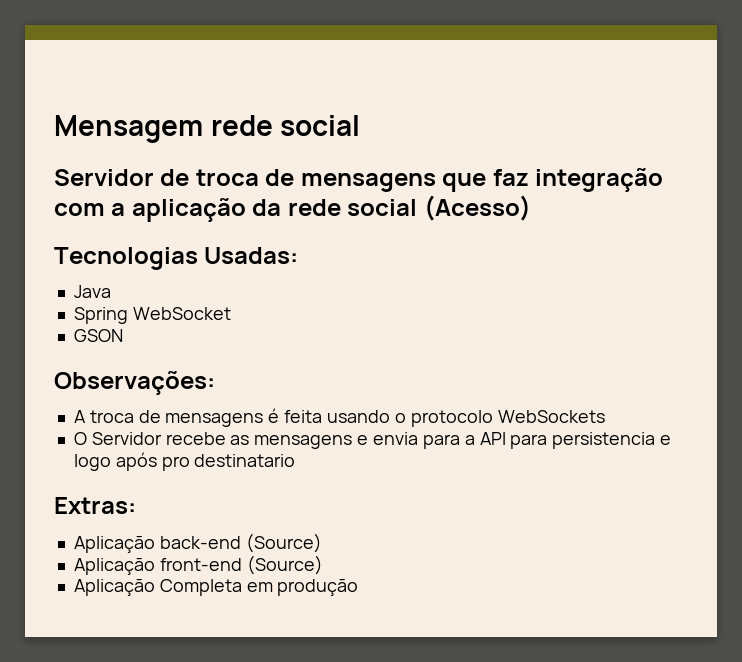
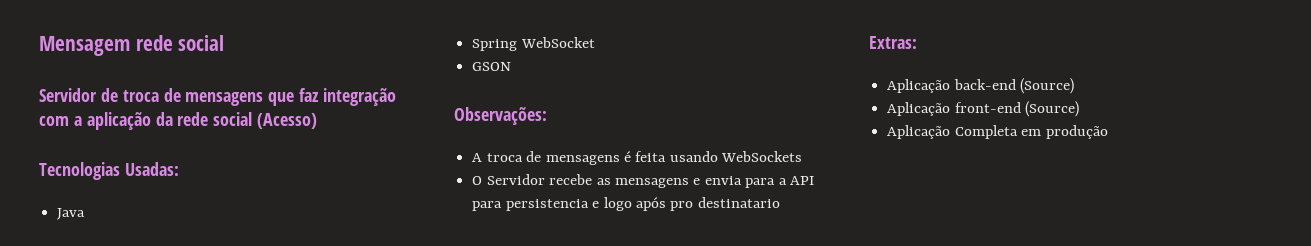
- A troca de mensagens é feita usando o protocolo WebSockets
+ A troca de mensagens é feita usando WebSockets

